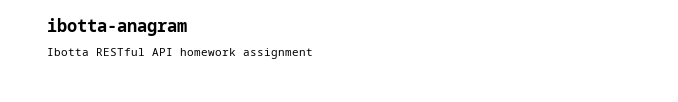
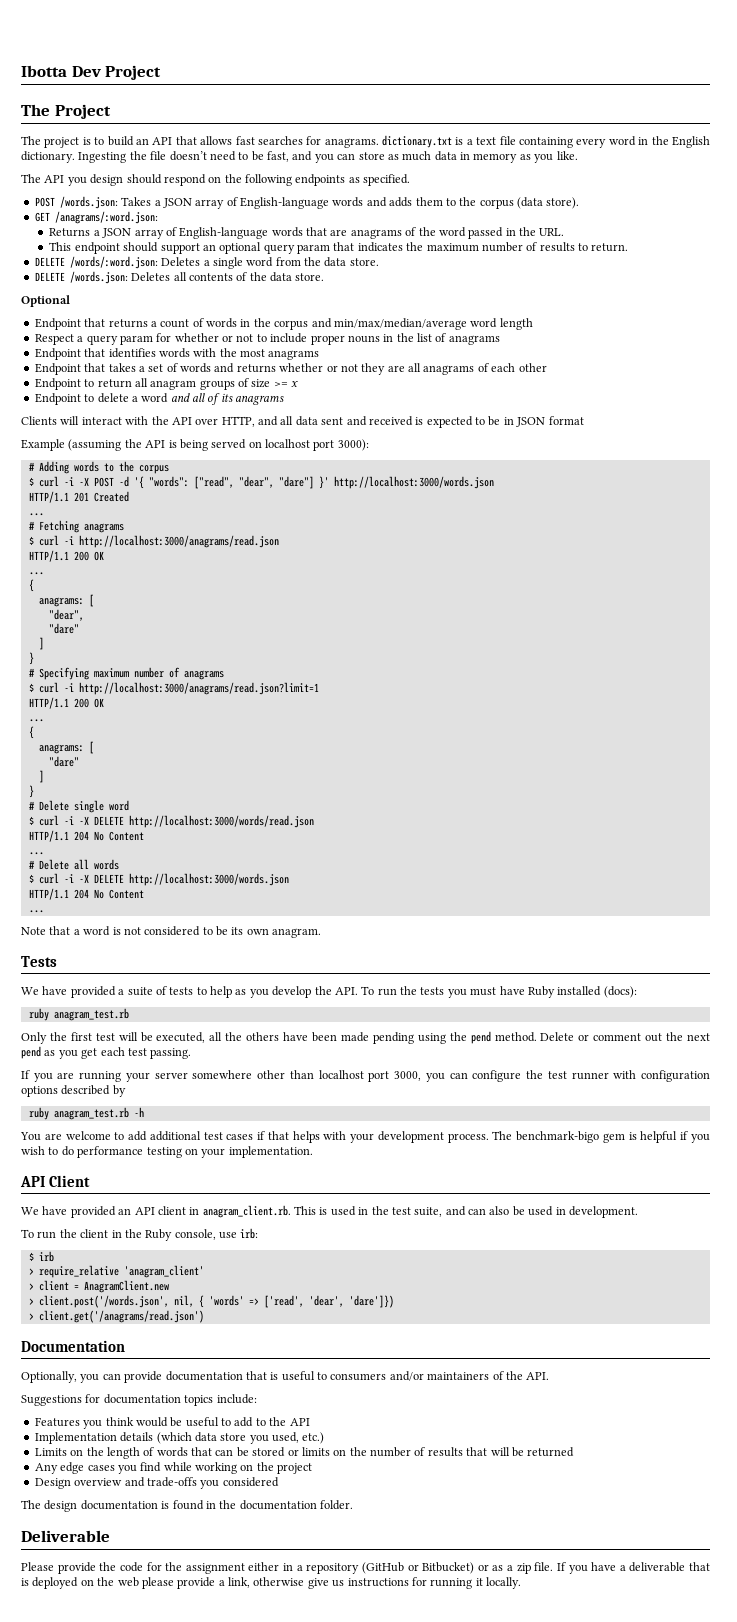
- ibotta-anagram
- Ibotta RESTful API homework assignment
+ Ibotta Dev Project
+ The Project
+ The project is to build an API that allows fast searches for anagrams. dictionary.txt is a text file containing every word in the English dictionary. Ingesting the file doesn’t need to be fast, and you can store as much data in memory as you like.
+ The API you design should respond on the following endpoints as specified.
+ POST /words.json: Takes a JSON array of English-language words and adds them to the corpus (data store).
+ GET /anagrams/:word.json:
+ Returns a JSON array of English-language words that are anagrams of the word passed in the URL.
+ This endpoint should support an optional query param that indicates the maximum number of results to return.
+ DELETE /words/:word.json: Deletes a single word from the data store.
+ DELETE /words.json: Deletes all contents of the data store.
+ Optional
+ Endpoint that returns a count of words in the corpus and min/max/median/average word length
+ Respect a query param for whether or not to include proper nouns in the list of anagrams
+ Endpoint that identifies words with the most anagrams
+ Endpoint that takes a set of words and returns whether or not they are all anagrams of each other
+ Endpoint to return all anagram groups of size >= x
+ Endpoint to delete a word and all of its anagrams
+ Clients will interact with the API over HTTP, and all data sent and received is expected to be in JSON format
+ Example (assuming the API is being served on localhost port 3000):
+ # Adding words to the corpus
+ $ curl -i -X POST -d '{ "words": ["read", "dear", "dare"] }' http://localhost:3000/words.json
+ HTTP/1.1 201 Created
+ ...
+ # Fetching anagrams
+ $ curl -i http://localhost:3000/anagrams/read.json
+ HTTP/1.1 200 OK
+ ...
+ {
+ anagrams: [
+ "dear",
+ "dare"
+ ]
+ }
+ # Specifying maximum number of anagrams
+ $ curl -i http://localhost:3000/anagrams/read.json?limit=1
+ HTTP/1.1 200 OK
+ ...
+ {
+ anagrams: [
+ "dare"
+ ]
+ }
+ # Delete single word
+ $ curl -i -X DELETE http://localhost:3000/words/read.json
+ HTTP/1.1 204 No Content
+ ...
+ # Delete all words
+ $ curl -i -X DELETE http://localhost:3000/words.json
+ HTTP/1.1 204 No Content
+ ...
+ Note that a word is not considered to be its own anagram.
+ Tests
+ We have provided a suite of tests to help as you develop the API. To run the tests you must have Ruby installed (docs):
+ ruby anagram_test.rb
+ Only the first test will be executed, all the others have been made pending using the pend method. Delete or comment out the next pend as you get each test passing.
+ If you are running your server somewhere other than localhost port 3000, you can configure the test runner with configuration options described by
+ ruby anagram_test.rb -h
+ You are welcome to add additional test cases if that helps with your development process. The benchmark-bigo gem is helpful if you wish to do performance testing on your implementation.
+ API Client
+ We have provided an API client in anagram_client.rb. This is used in the test suite, and can also be used in development.
+ To run the client in the Ruby console, use irb:
+ $ irb
+ > require_relative 'anagram_client'
+ > client = AnagramClient.new
+ > client.post('/words.json', nil, { 'words' => ['read', 'dear', 'dare']})
+ > client.get('/anagrams/read.json')
+ Documentation
+ Optionally, you can provide documentation that is useful to consumers and/or maintainers of the API.
+ Suggestions for documentation topics include:
+ Features you think would be useful to add to the API
+ Implementation details (which data store you used, etc.)
+ Limits on the length of words that can be stored or limits on the number of results that will be returned
+ Any edge cases you find while working on the project
+ Design overview and trade-offs you considered
+ The design documentation is found in the documentation folder.
+ Deliverable
+ Please provide the code for the assignment either in a repository (GitHub or Bitbucket) or as a zip file. If you have a deliverable that is deployed on the web please provide a link, otherwise give us instructions for running it locally.

